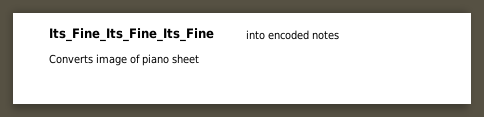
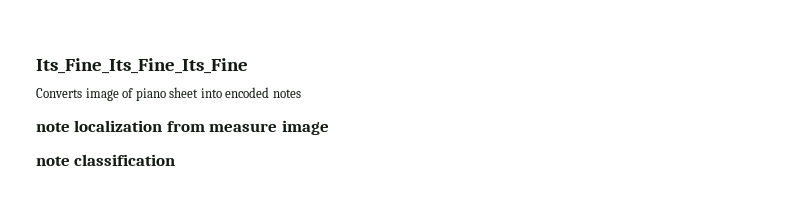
+ note localization from measure image
+ note classification

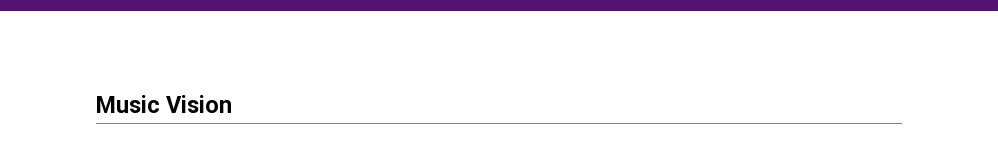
- Its_Fine_Its_Fine_Its_Fine
- Converts image of piano sheet into encoded notes
- note localization from measure image
- note classification
+ Music Vision

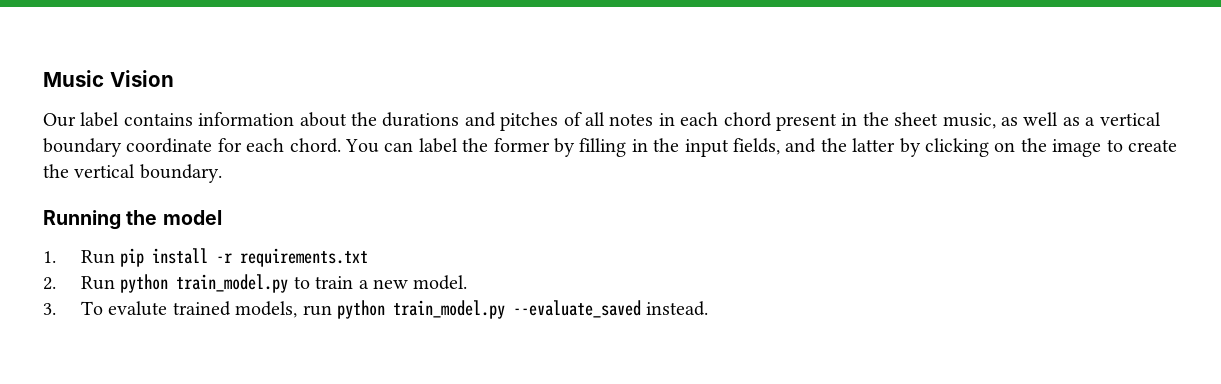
+ Our label contains information about the durations and pitches of all notes in each chord present in the sheet music, as well as a vertical boundary coordinate for each chord. You can label the former by filling in the input fields, and the latter by clicking on the image to create the vertical boundary.
+ Running the model
+ 1. Run pip install -r requirements.txt
+ 2. Run python train_model.py to train a new model.
+ 3. To evalute trained models, run python train_model.py --evaluate_saved instead.

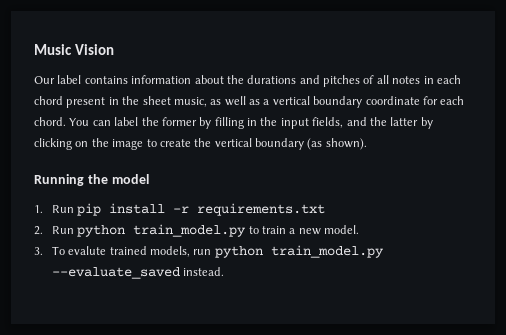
- You can label the former by filling in the input fields, and the latter by clicking on the image to create the vertical boundary.
+ You can label the former by filling in the input fields, and the latter by clicking on the image to create the vertical boundary (as shown).

